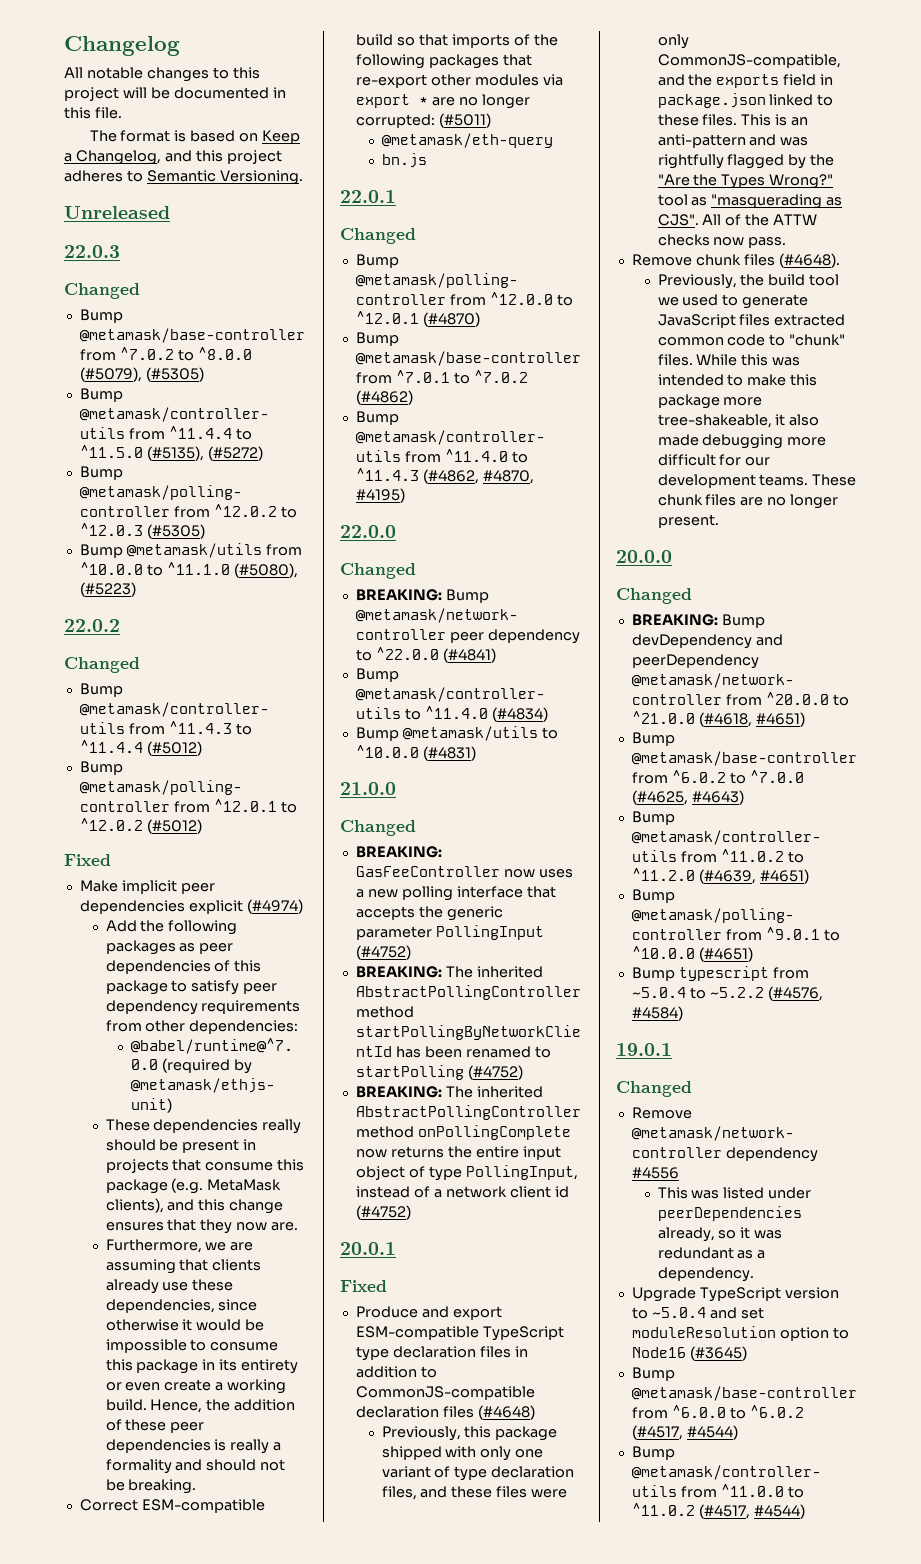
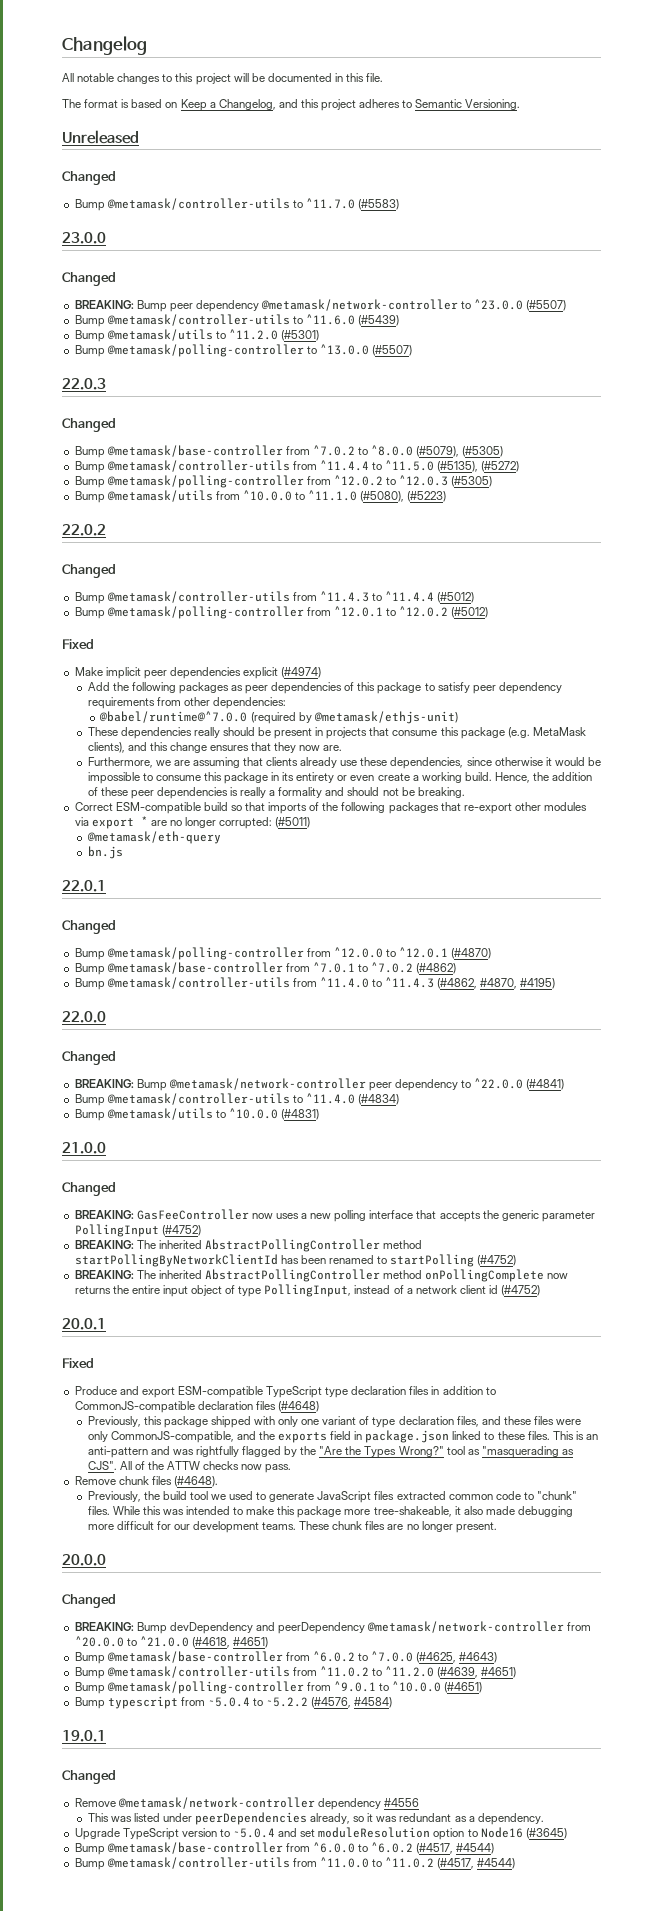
  Unreleased
+ Changed
+ Bump @metamask/controller-utils to ^11.7.0 (#5583)
+ 23.0.0
+ Changed
+ BREAKING: Bump peer dependency @metamask/network-controller to ^23.0.0 (#5507)
+ Bump @metamask/controller-utils to ^11.6.0 (#5439)
+ Bump @metamask/utils to ^11.2.0 (#5301)
+ Bump @metamask/polling-controller to ^13.0.0 (#5507)

